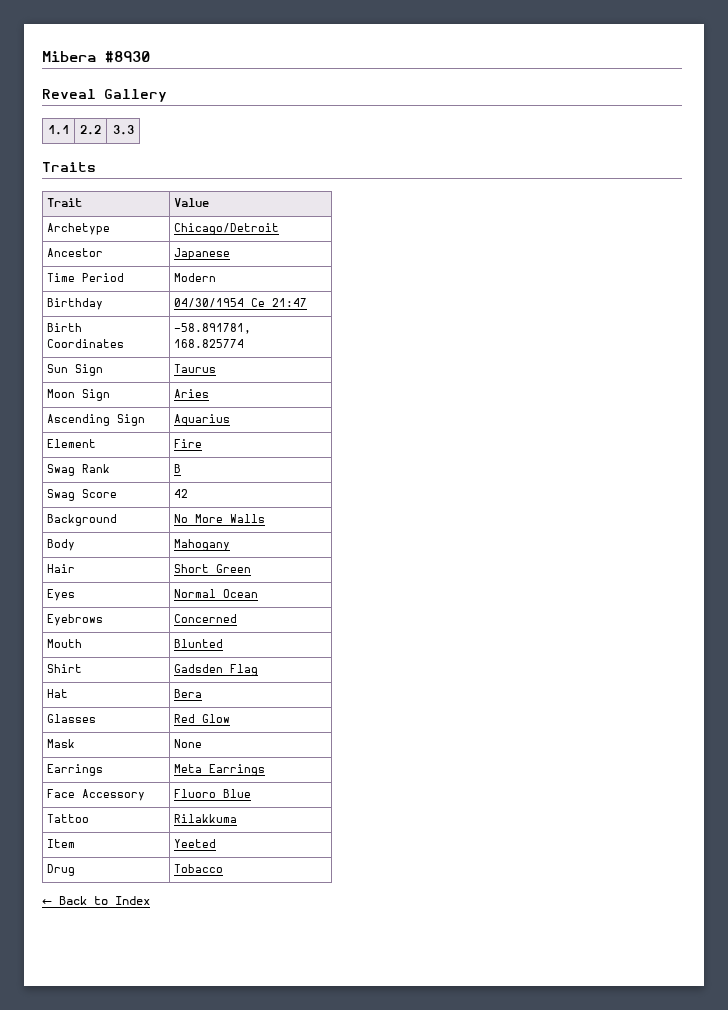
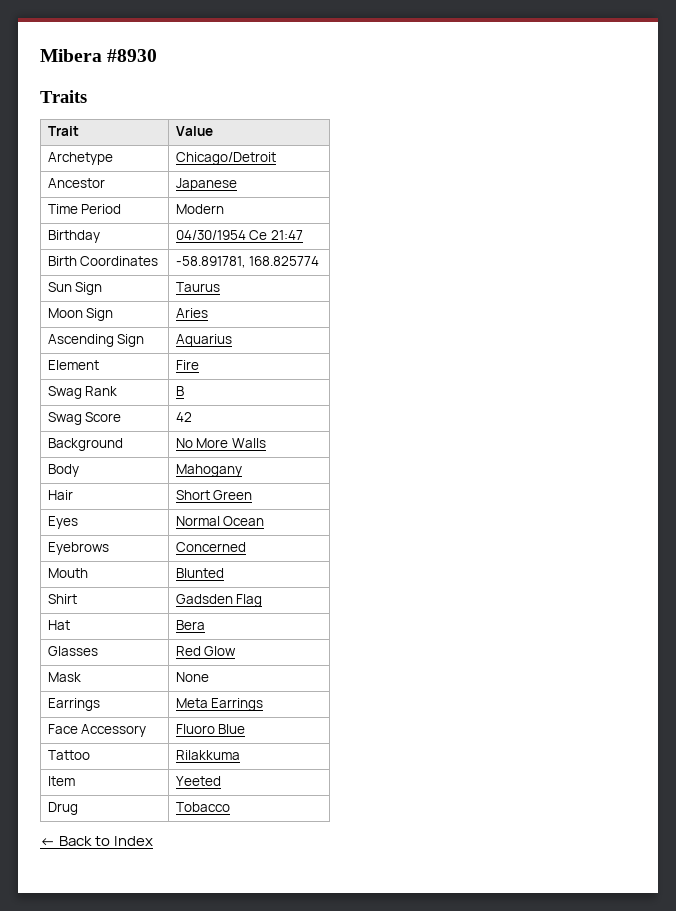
- Reveal Gallery
- 1.1 | 2.2 | 3.3

